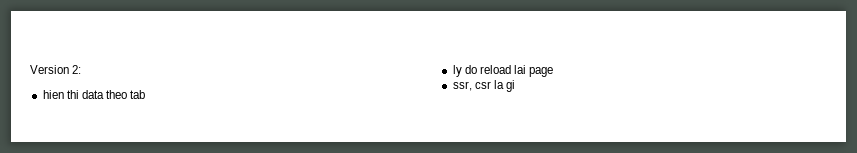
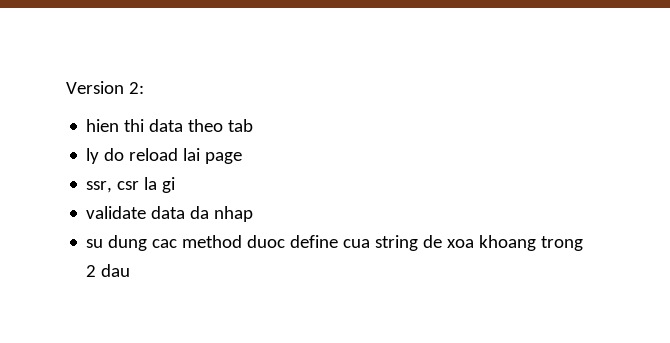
+ validate data da nhap
+ su dung cac method duoc define cua string de xoa khoang trong 2 dau

